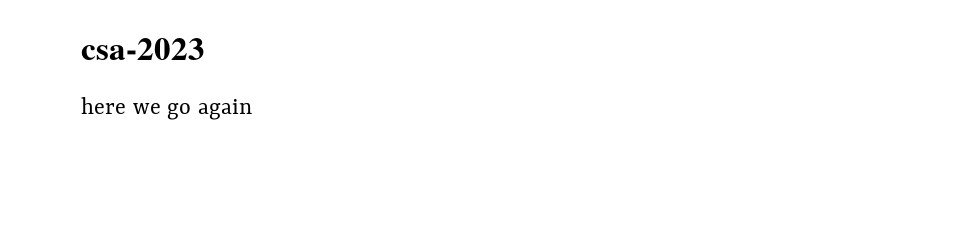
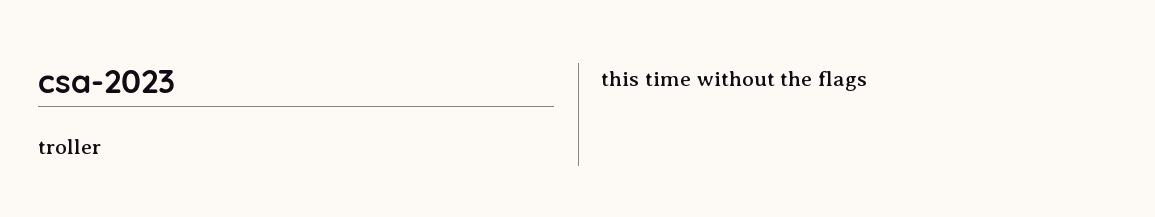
- here we go again
+ troller
+ this time without the flags

